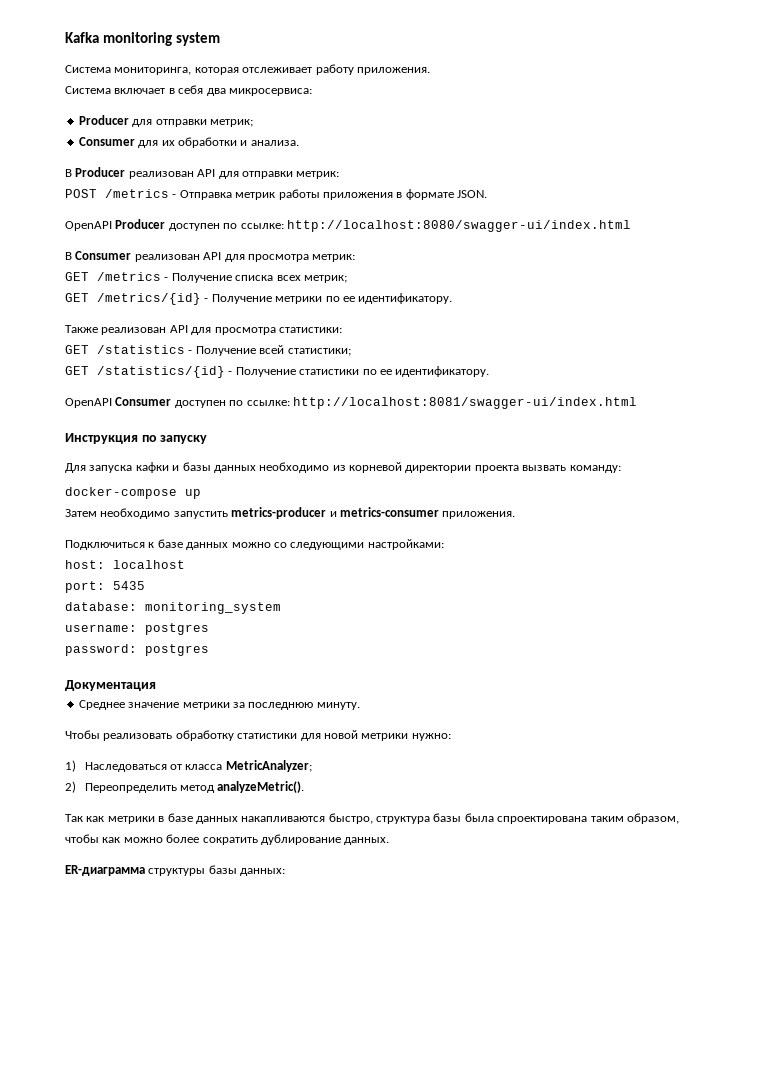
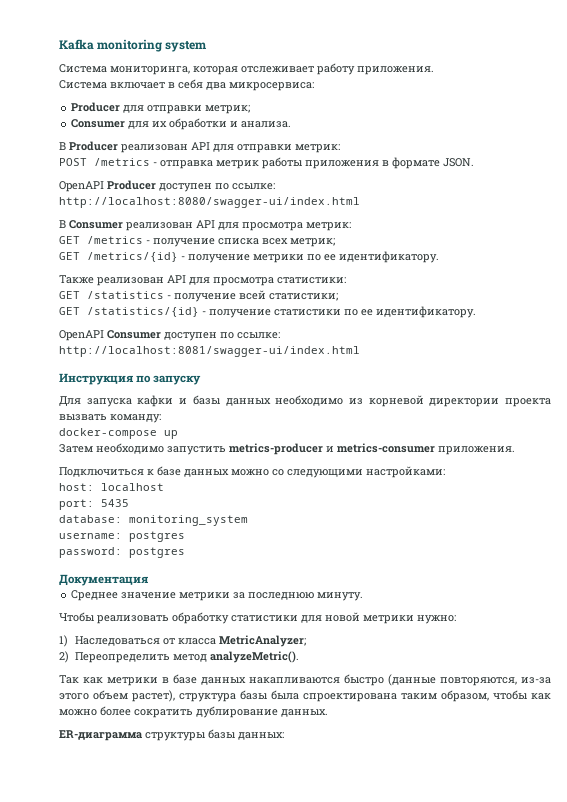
- POST /metrics - Отправка метрик работы приложения в формате JSON.
+ POST /metrics - отправка метрик работы приложения в формате JSON.
- GET /metrics - Получение списка всех метрик;
+ GET /metrics - получение списка всех метрик;
- GET /metrics/{id} - Получение метрики по ее идентификатору.
+ GET /metrics/{id} - получение метрики по ее идентификатору.
- GET /statistics - Получение всей статистики;
+ GET /statistics - получение всей статистики;
- GET /statistics/{id} - Получение статистики по ее идентификатору.
+ GET /statistics/{id} - получение статистики по ее идентификатору.
- Так как метрики в базе данных накапливаются быстро, структура базы была спроектирована таким образом, чтобы как можно более сократить дублирование данных.
+ Так как метрики в базе данных накапливаются быстро (данные повторяются, из-за этого объем растет), структура базы была спроектирована таким образом, чтобы как можно более сократить дублирование данных.

